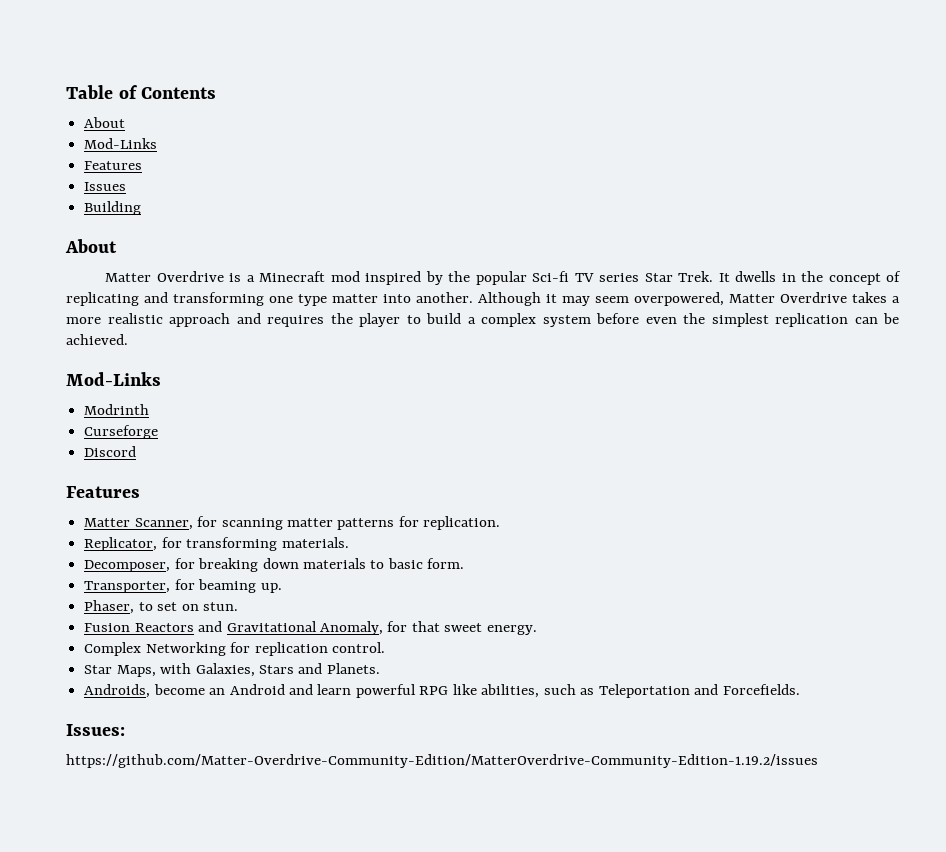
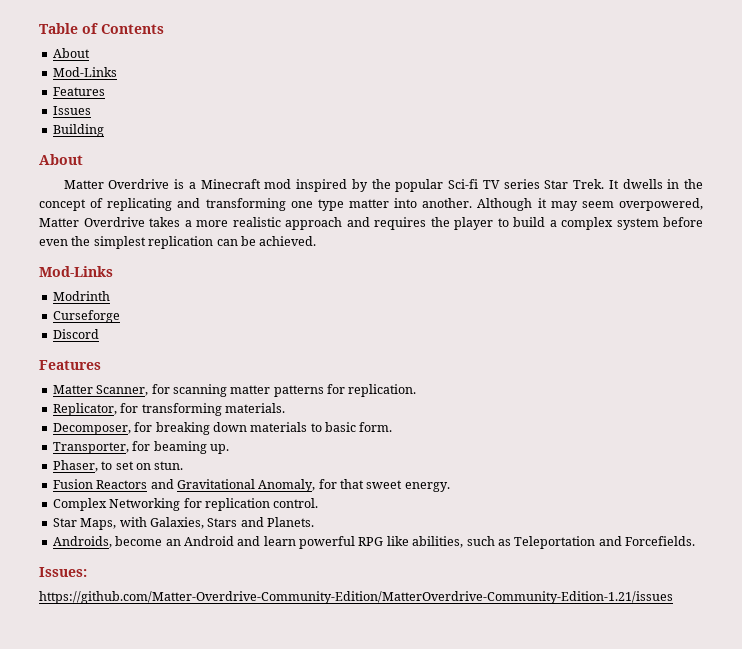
- https://github.com/Matter-Overdrive-Community-Edition/MatterOverdrive-Community-Edition-1.19.2/issues
+ https://github.com/Matter-Overdrive-Community-Edition/MatterOverdrive-Community-Edition-1.21/issues

